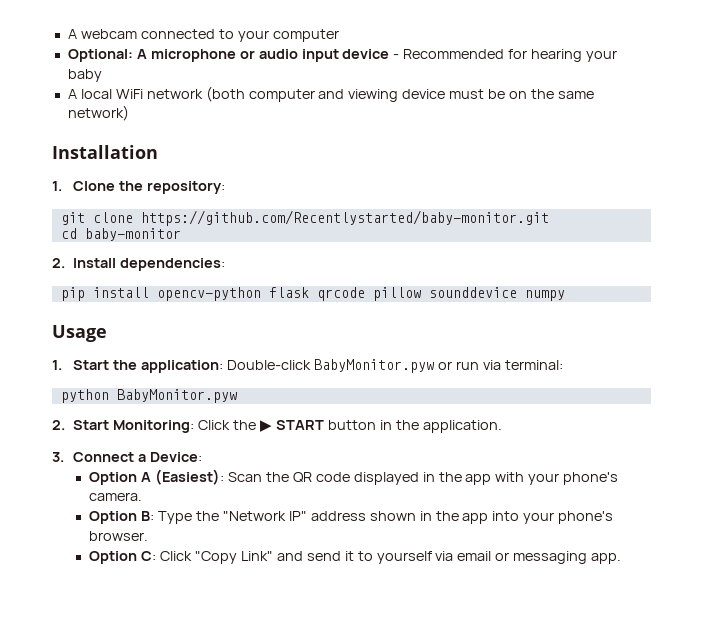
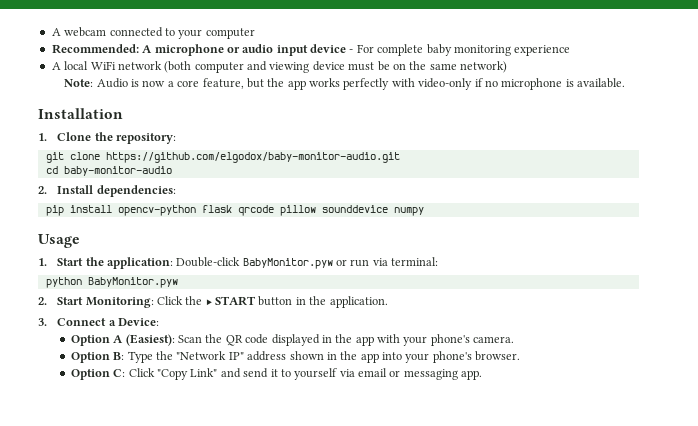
- Optional: A microphone or audio input device - Recommended for hearing your baby
+ Recommended: A microphone or audio input device - For complete baby monitoring experience
+ Note: Audio is now a core feature, but the app works perfectly with video-only if no microphone is available.
- git clone https://github.com/Recentlystarted/baby-monitor.git
+ git clone https://github.com/elgodox/baby-monitor-audio.git
- cd baby-monitor
+ cd baby-monitor-audio

